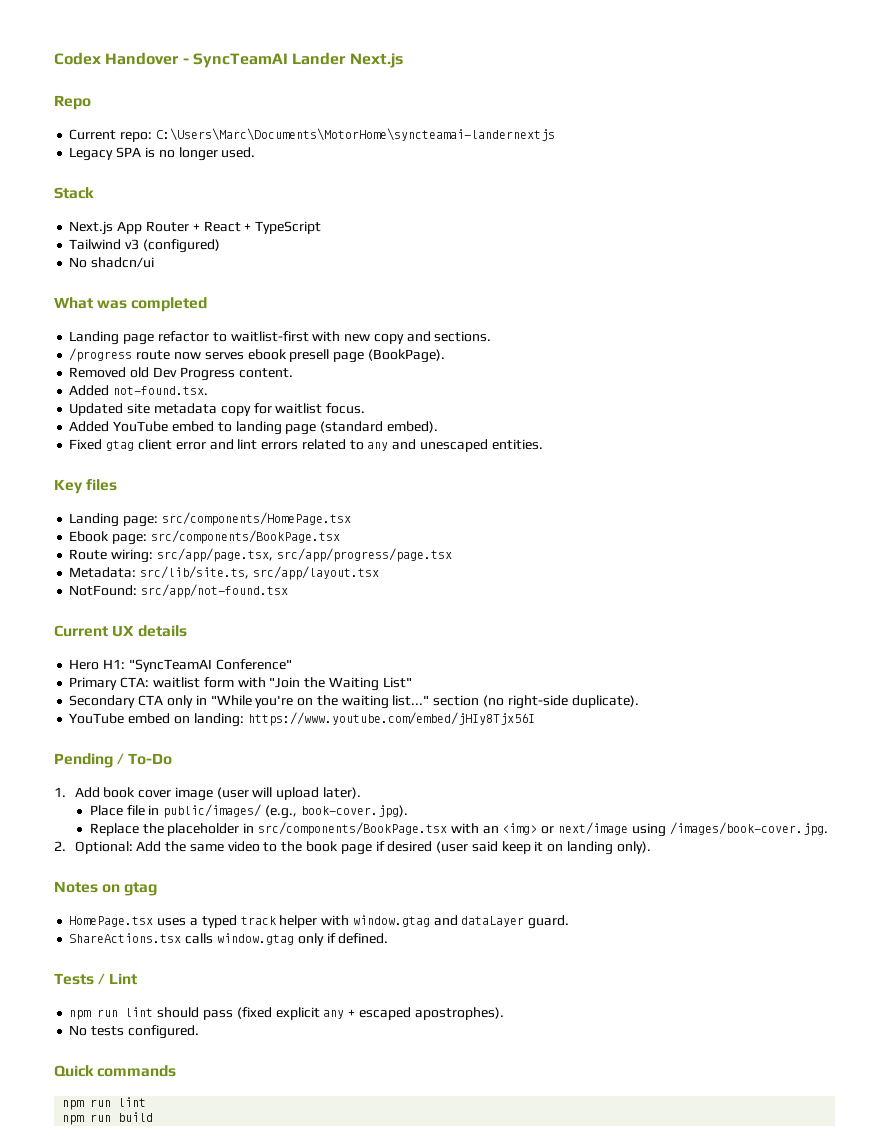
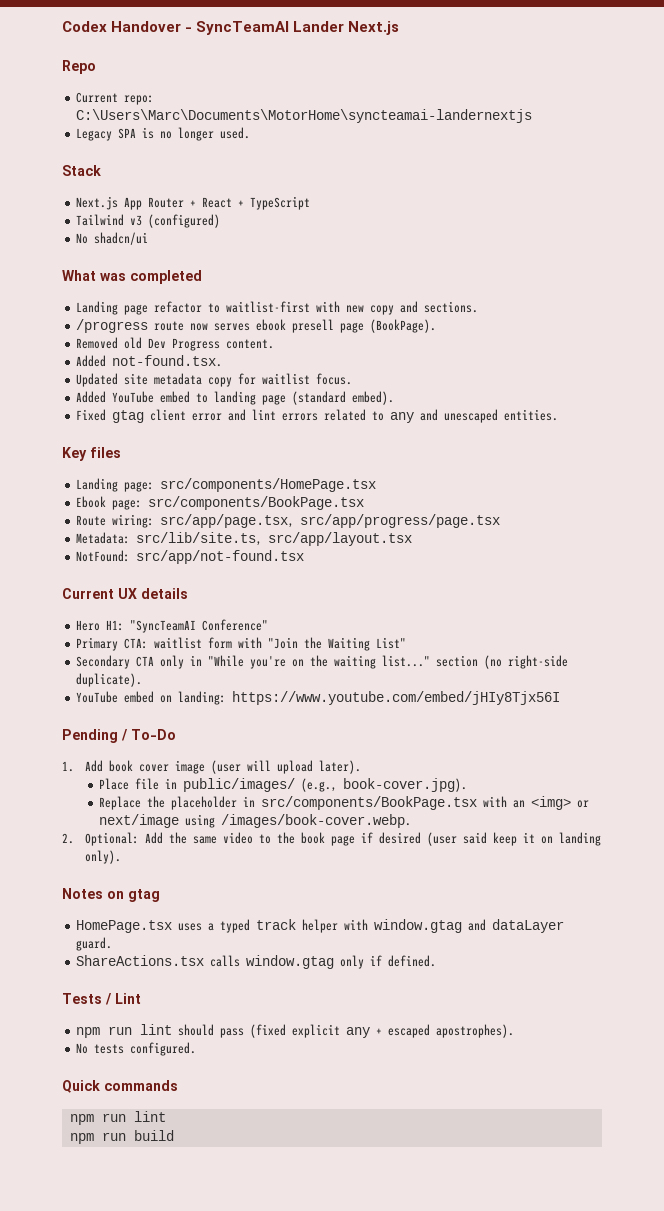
- Replace the placeholder in src/components/BookPage.tsx with an <img> or next/image using /images/book-cover.jpg.
+ Replace the placeholder in src/components/BookPage.tsx with an <img> or next/image using /images/book-cover.webp.

